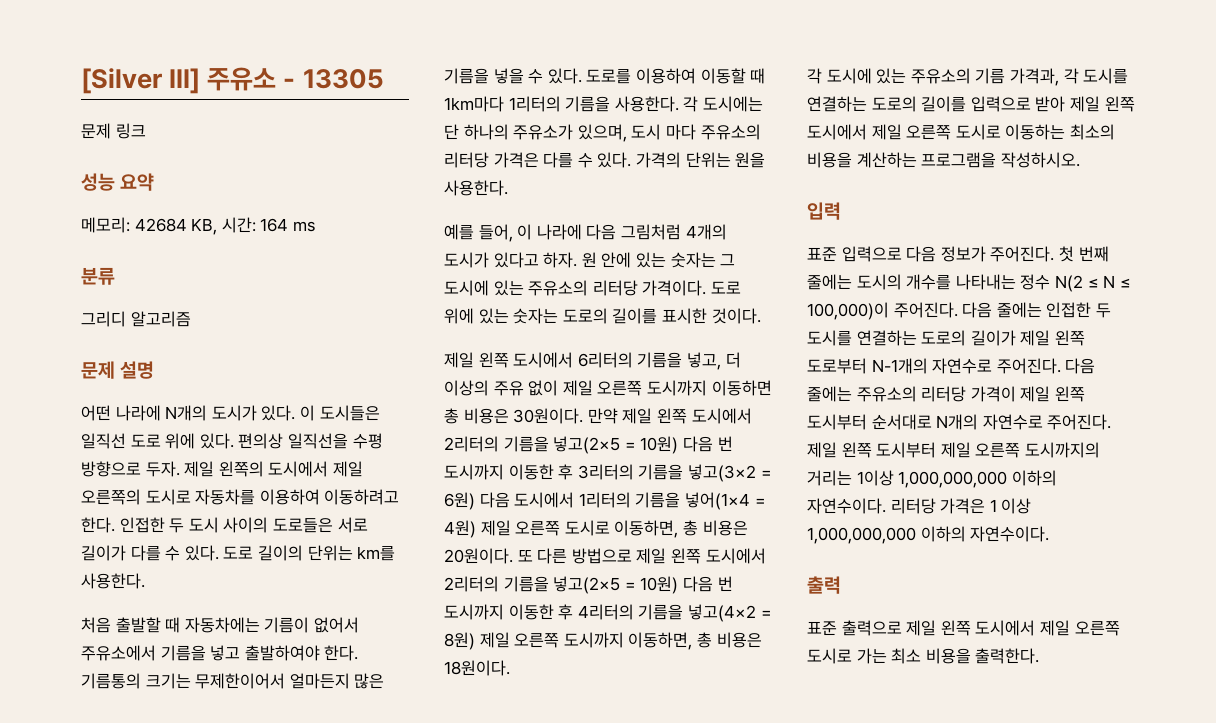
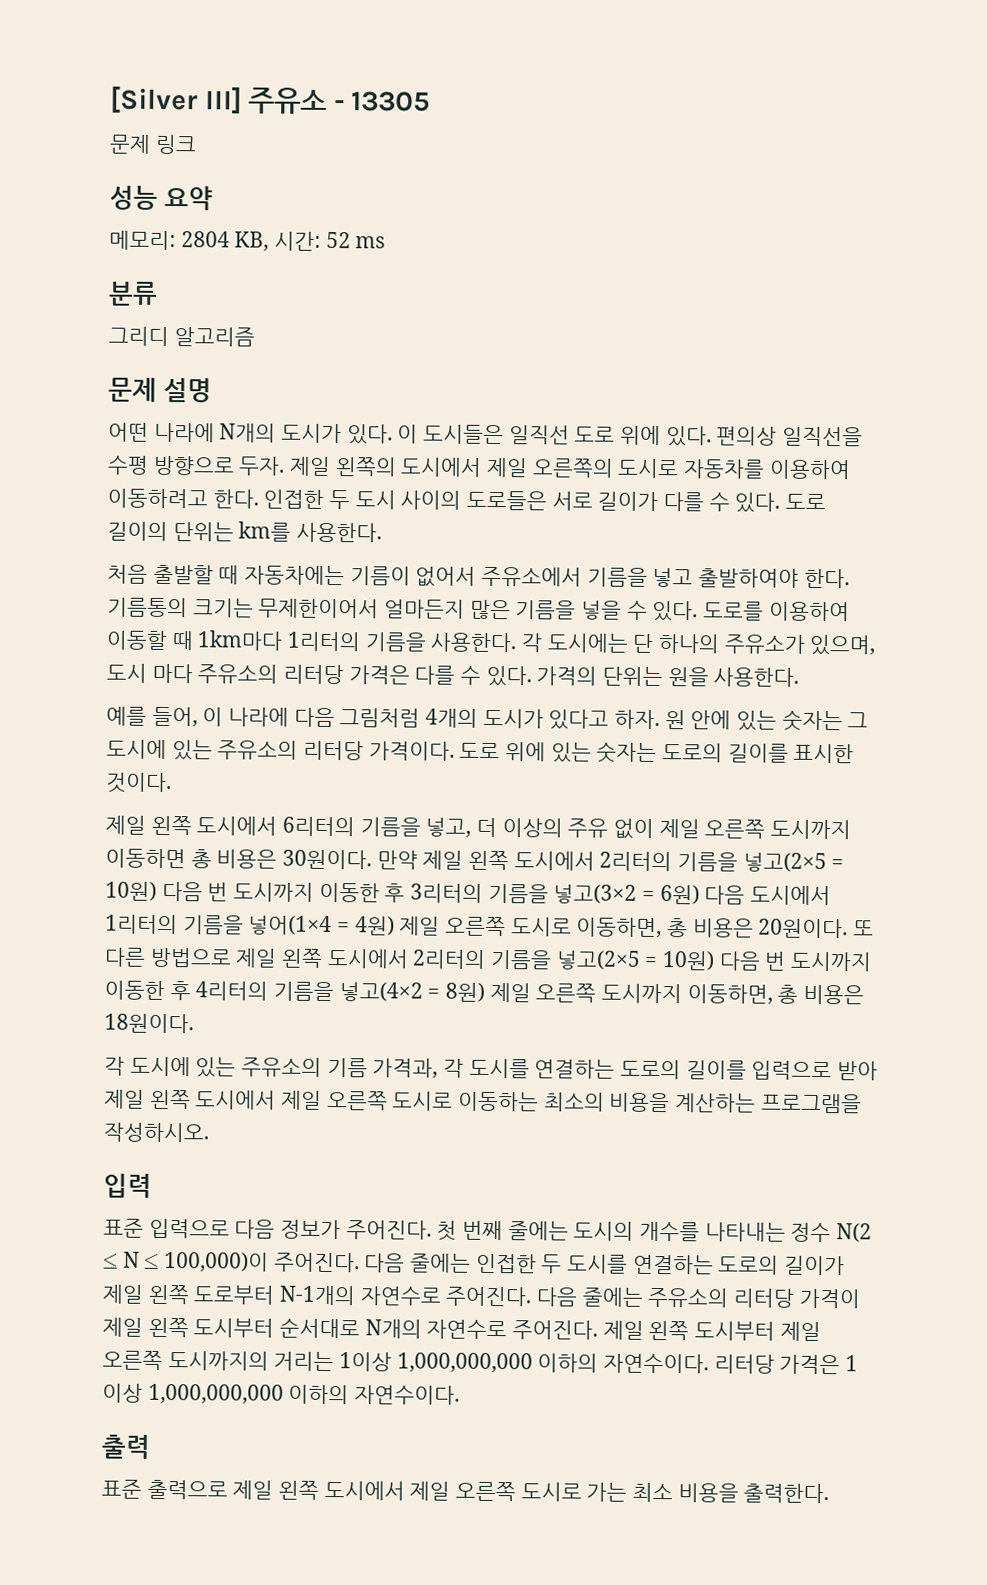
- 메모리: 42684 KB, 시간: 164 ms
+ 메모리: 2804 KB, 시간: 52 ms

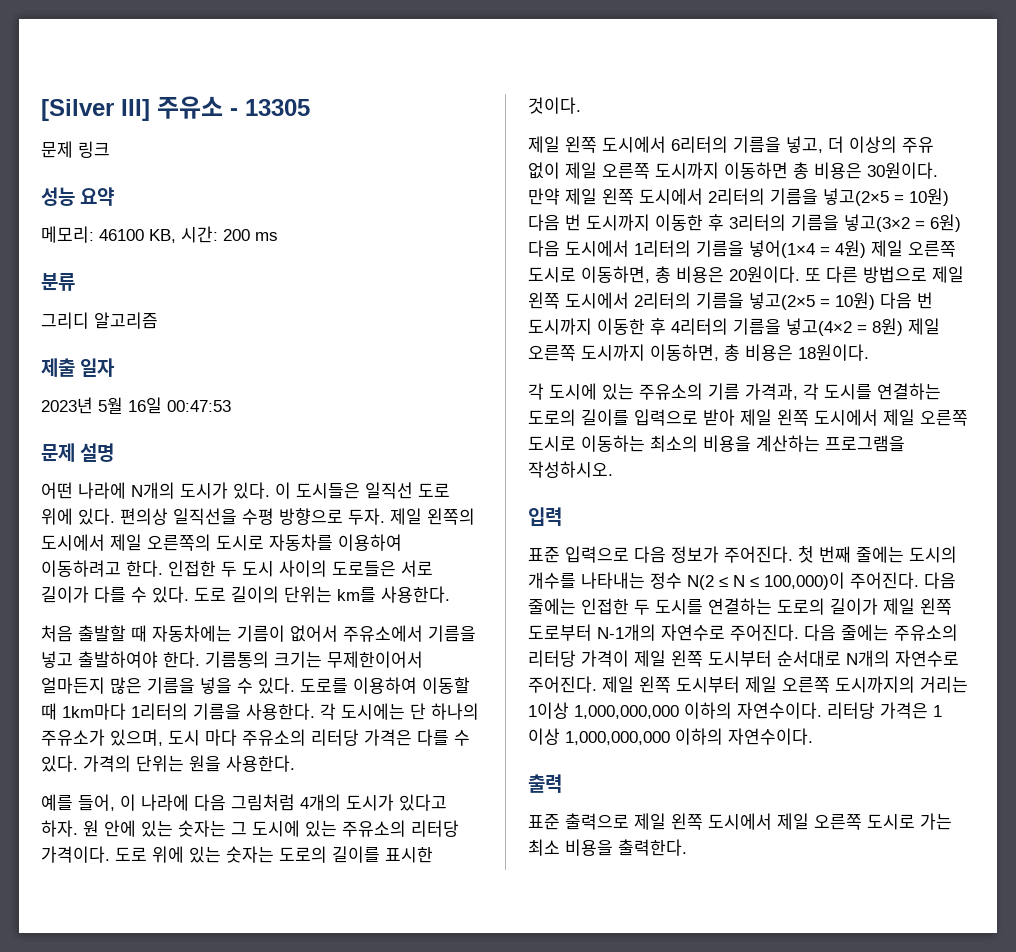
- 메모리: 2804 KB, 시간: 52 ms
+ 메모리: 46100 KB, 시간: 200 ms
+ 제출 일자
+ 2023년 5월 16일 00:47:53

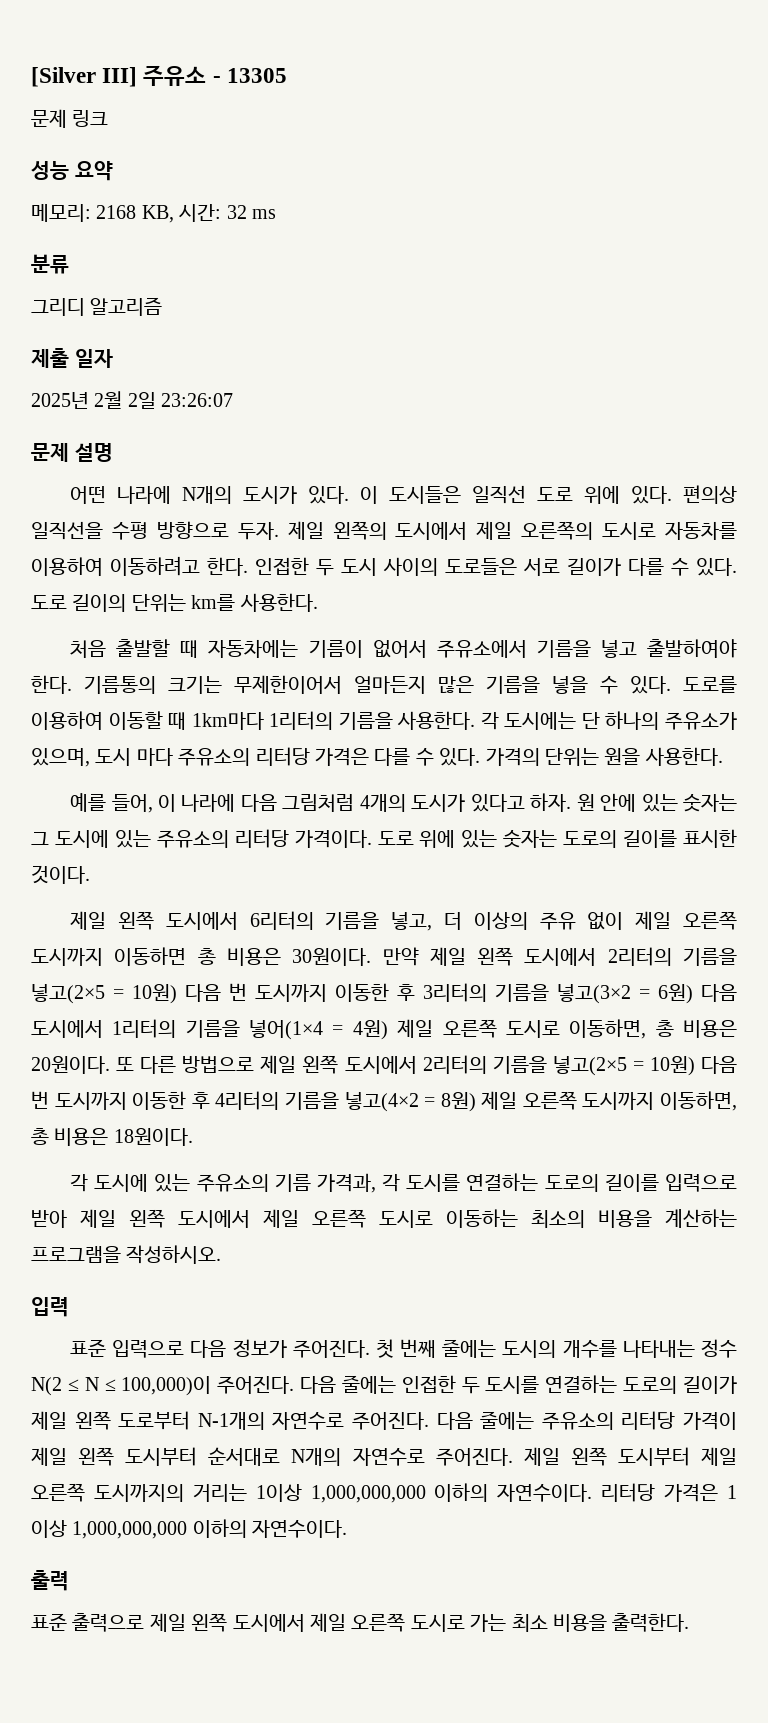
- 메모리: 46100 KB, 시간: 200 ms
+ 메모리: 2168 KB, 시간: 32 ms
- 2023년 5월 16일 00:47:53
+ 2025년 2월 2일 23:26:07

